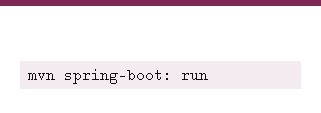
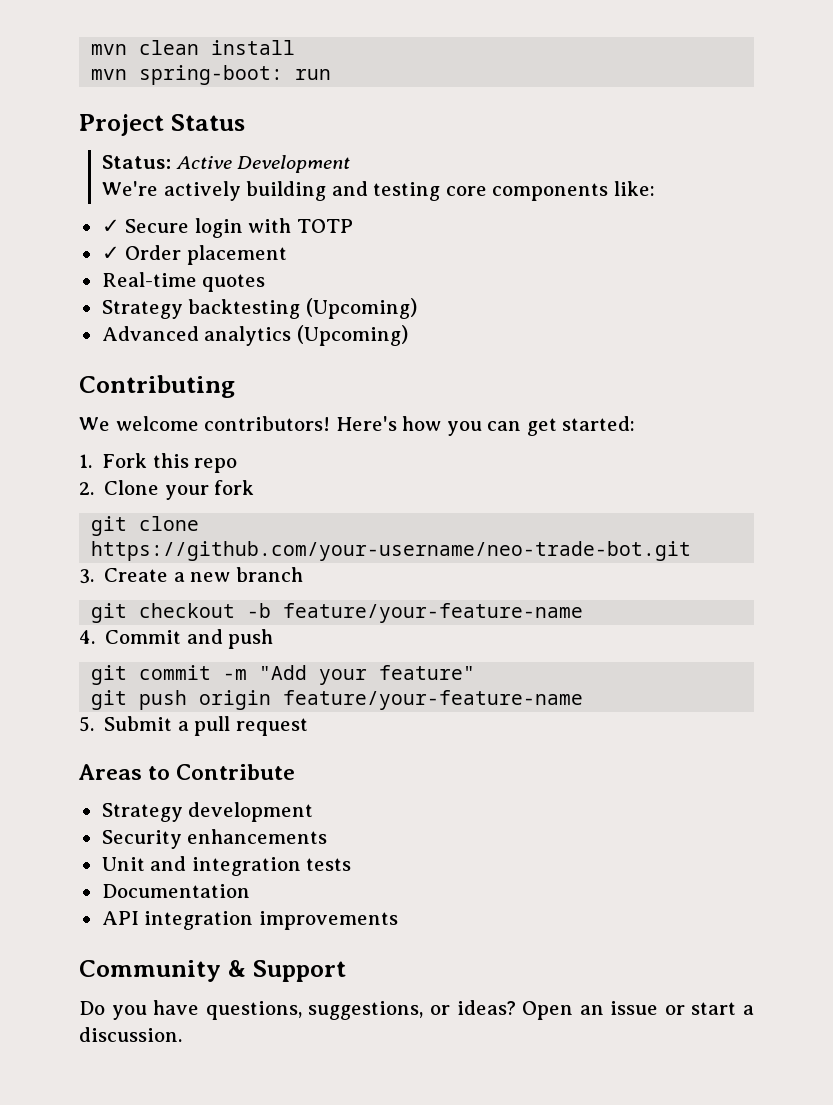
+ mvn clean install
+ Project Status
+ Status: Active Development
+ We're actively building and testing core components like:
+ ✓ Secure login with TOTP
+ ✓ Order placement
+ Real-time quotes
+ Strategy backtesting (Upcoming)
+ Advanced analytics (Upcoming)
+ Contributing
+ We welcome contributors! Here's how you can get started:
+ 1. Fork this repo
+ 2. Clone your fork
+ git clone https://github.com/your-username/neo-trade-bot.git
+ 3. Create a new branch
+ git checkout -b feature/your-feature-name
+ 4. Commit and push
+ git commit -m "Add your feature"
+ git push origin feature/your-feature-name
+ 5. Submit a pull request
+ Areas to Contribute
+ Strategy development
+ Security enhancements
+ Unit and integration tests
+ Documentation
+ API integration improvements
+ Community & Support
+ Do you have questions, suggestions, or ideas? Open an issue or start a discussion.

